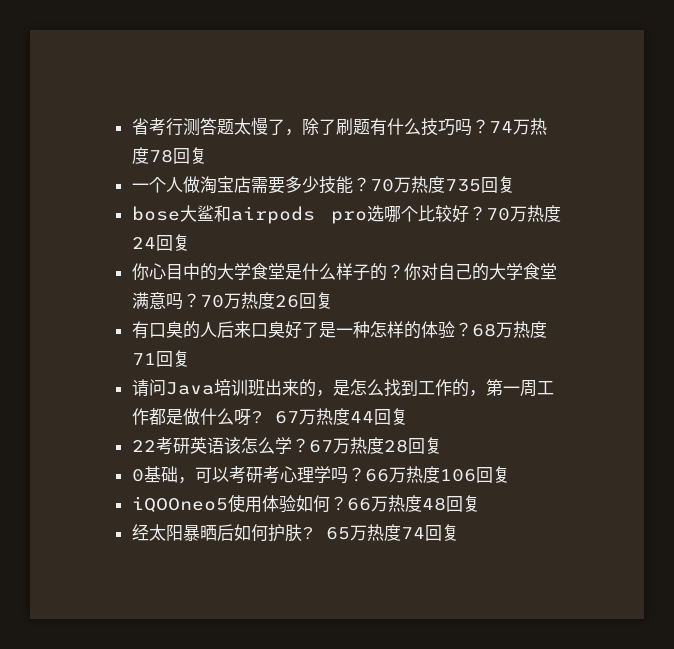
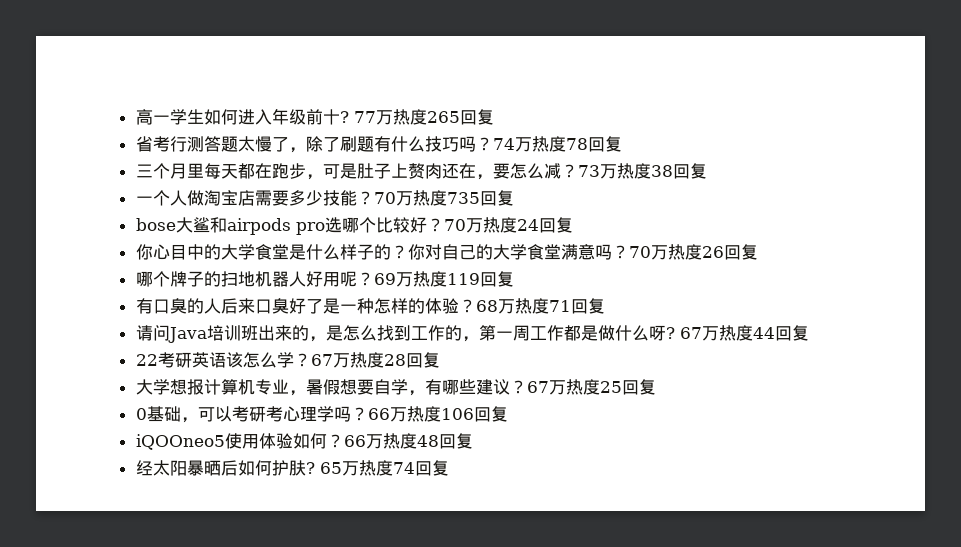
+ 高一学生如何进入年级前十? 77万热度265回复
+ 三个月里每天都在跑步，可是肚子上赘肉还在，要怎么减？73万热度38回复
+ 哪个牌子的扫地机器人好用呢？69万热度119回复
+ 大学想报计算机专业，暑假想要自学，有哪些建议？67万热度25回复

